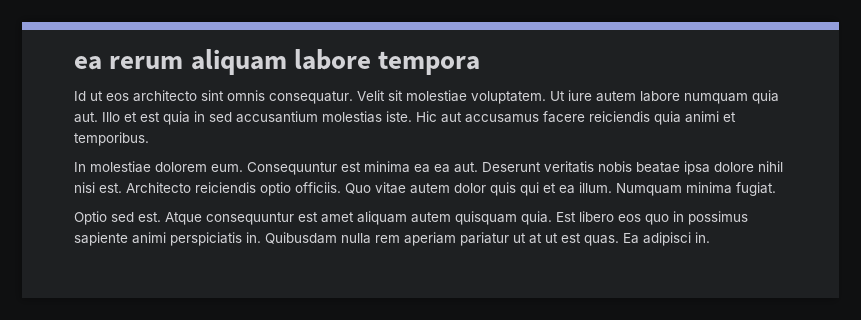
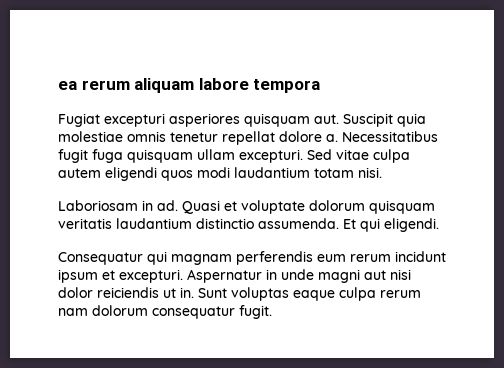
- Id ut eos architecto sint omnis consequatur. Velit sit molestiae voluptatem. Ut iure autem labore numquam quia aut. Illo et est quia in sed accusantium molestias iste. Hic aut accusamus facere reiciendis quia animi et temporibus.
- In molestiae dolorem eum. Consequuntur est minima ea ea aut. Deserunt veritatis nobis beatae ipsa dolore nihil nisi est. Architecto reiciendis optio officiis. Quo vitae autem dolor quis qui et ea illum. Numquam minima fugiat.
- Optio sed est. Atque consequuntur est amet aliquam autem quisquam quia. Est libero eos quo in possimus sapiente animi perspiciatis in. Quibusdam nulla rem aperiam pariatur ut at ut est quas. Ea adipisci in.
+ Fugiat excepturi asperiores quisquam aut. Suscipit quia molestiae omnis tenetur repellat dolore a. Necessitatibus fugit fuga quisquam ullam excepturi. Sed vitae culpa autem eligendi quos modi laudantium totam nisi.
+ Laboriosam in ad. Quasi et voluptate dolorum quisquam veritatis laudantium distinctio assumenda. Et qui eligendi.
+ Consequatur qui magnam perferendis eum rerum incidunt ipsum et excepturi. Aspernatur in unde magni aut nisi dolor reiciendis ut in. Sunt voluptas eaque culpa rerum nam dolorum consequatur fugit.

